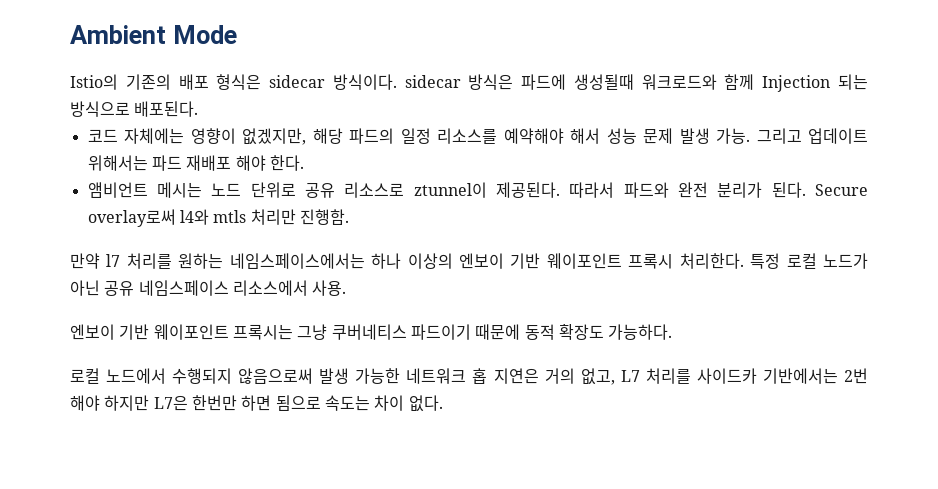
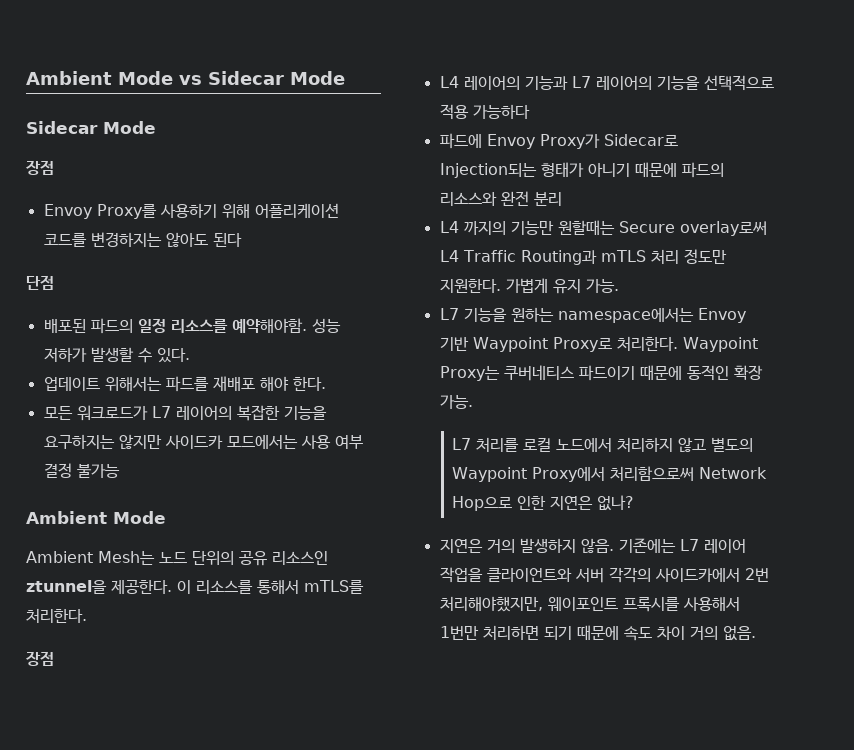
- Ambient Mode
- Istio의 기존의 배포 형식은 sidecar 방식이다. sidecar 방식은 파드에 생성될때 워크로드와 함께 Injection 되는 방식으로 배포된다.
- 코드 자체에는 영향이 없겠지만, 해당 파드의 일정 리소스를 예약해야 해서 성능 문제 발생 가능. 그리고 업데이트 위해서는 파드 재배포 해야 한다.
+ Ambient Mode vs Sidecar Mode
+ Sidecar Mode
+ 장점
+ Envoy Proxy를 사용하기 위해 어플리케이션 코드를 변경하지는 않아도 된다
+ 단점
+ 배포된 파드의 일정 리소스를 예약해야함. 성능 저하가 발생할 수 있다.
+ 업데이트 위해서는 파드를 재배포 해야 한다.
- 앰비언트 메시는 노드 단위로 공유 리소스로 ztunnel이 제공된다. 따라서 파드와 완전 분리가 된다. Secure overlay로써 l4와 mtls 처리만 진행함.
- 만약 l7 처리를 원하는 네임스페이스에서는 하나 이상의 엔보이 기반 웨이포인트 프록시 처리한다. 특정 로컬 노드가 아닌 공유 네임스페이스 리소스에서 사용.
- 엔보이 기반 웨이포인트 프록시는 그냥 쿠버네티스 파드이기 때문에 동적 확장도 가능하다.
- 로컬 노드에서 수행되지 않음으로써 발생 가능한 네트워크 홉 지연은 거의 없고, L7 처리를 사이드카 기반에서는 2번 해야 하지만 L7은 한번만 하면 됨으로 속도는 차이 없다.
+ 모든 워크로드가 L7 레이어의 복잡한 기능을 요구하지는 않지만 사이드카 모드에서는 사용 여부 결정 불가능
+ Ambient Mode
+ Ambient Mesh는 노드 단위의 공유 리소스인 ztunnel을 제공한다. 이 리소스를 통해서 mTLS를 처리한다.
+ 장점
+ L4 레이어의 기능과 L7 레이어의 기능을 선택적으로 적용 가능하다
+ 파드에 Envoy Proxy가 Sidecar로 Injection되는 형태가 아니기 때문에 파드의 리소스와 완전 분리
+ L4 까지의 기능만 원할때는 Secure overlay로써 L4 Traffic Routing과 mTLS 처리 정도만 지원한다. 가볍게 유지 가능.
+ L7 기능을 원하는 namespace에서는 Envoy 기반 Waypoint Proxy로 처리한다. Waypoint Proxy는 쿠버네티스 파드이기 때문에 동적인 확장 가능.
+ L7 처리를 로컬 노드에서 처리하지 않고 별도의 Waypoint Proxy에서 처리함으로써 Network Hop으로 인한 지연은 없나?
+ 지연은 거의 발생하지 않음. 기존에는 L7 레이어 작업을 클라이언트와 서버 각각의 사이드카에서 2번 처리해야했지만, 웨이포인트 프록시를 사용해서 1번만 처리하면 되기 때문에 속도 차이 거의 없음.

